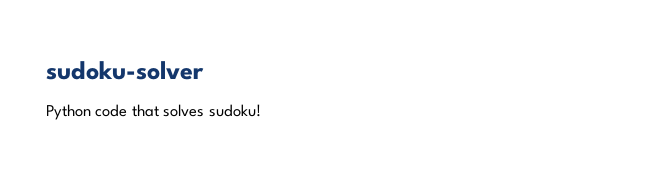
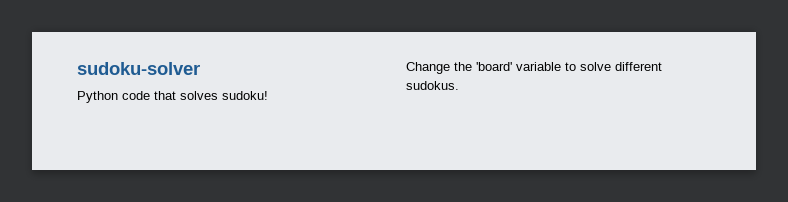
+ Change the 'board' variable to solve different sudokus.

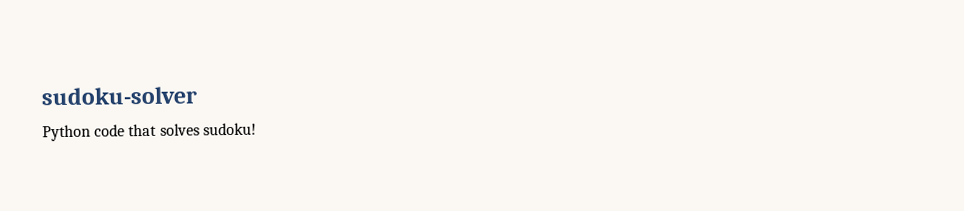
- Change the 'board' variable to solve different sudokus.

